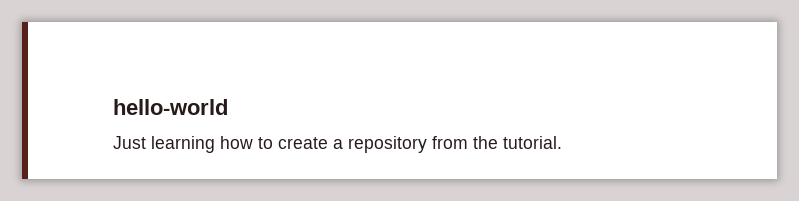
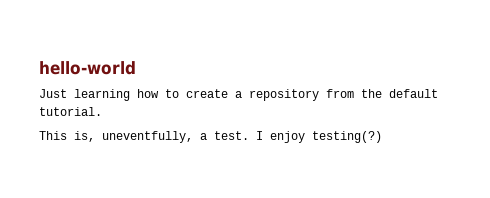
- Just learning how to create a repository from the tutorial.
+ Just learning how to create a repository from the default tutorial.
+ This is, uneventfully, a test. I enjoy testing(?)

